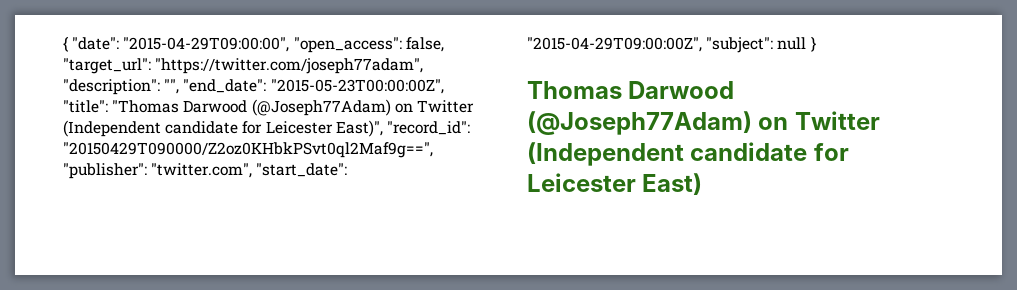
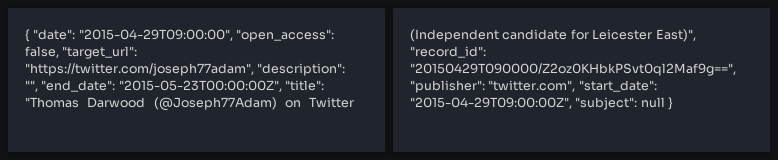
- Thomas Darwood (@Joseph77Adam) on Twitter (Independent candidate for Leicester East)

